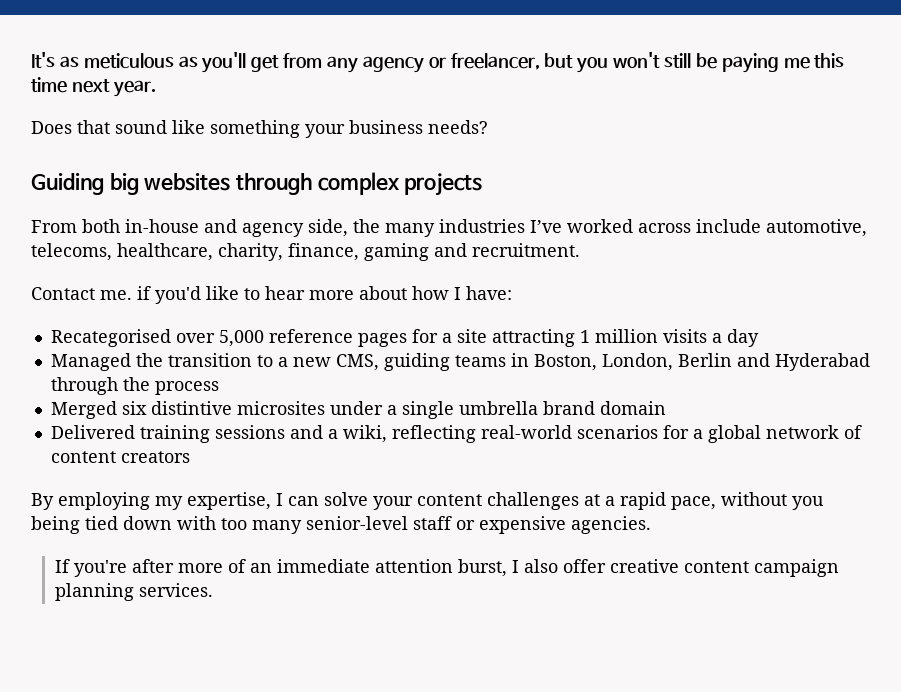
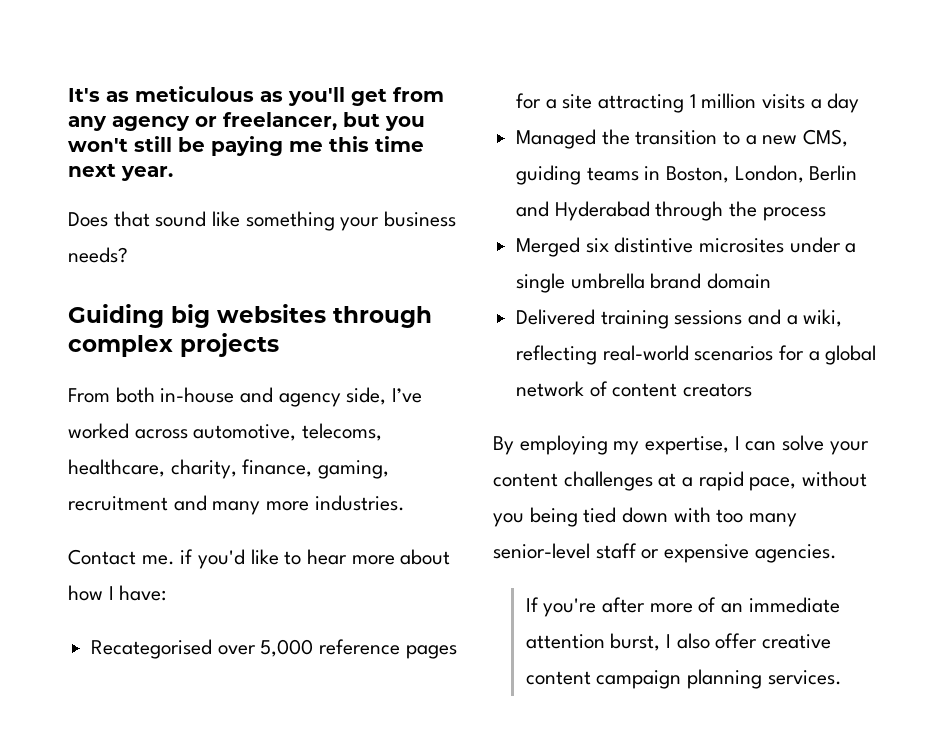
- From both in-house and agency side, the many industries I’ve worked across include automotive, telecoms, healthcare, charity, finance, gaming and recruitment.
+ From both in-house and agency side, I’ve worked across automotive, telecoms, healthcare, charity, finance, gaming, recruitment and many more industries.

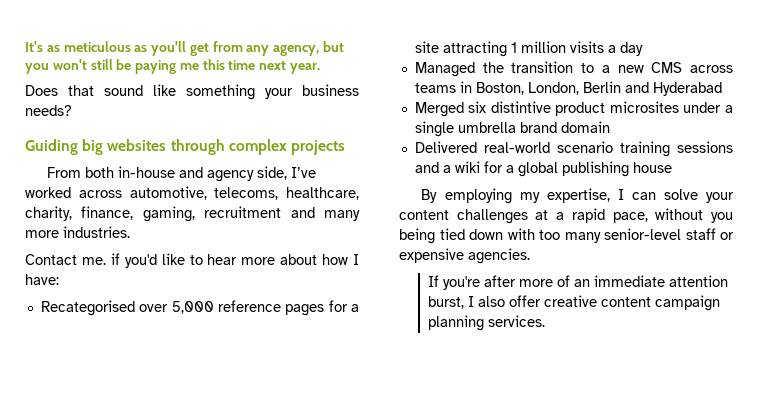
- It's as meticulous as you'll get from any agency or freelancer, but you won't still be paying me this time next year.
+ It's as meticulous as you'll get from any agency, but you won't still be paying me this time next year.
- Managed the transition to a new CMS, guiding teams in Boston, London, Berlin and Hyderabad through the process
+ Managed the transition to a new CMS across teams in Boston, London, Berlin and Hyderabad
- Merged six distintive microsites under a single umbrella brand domain
+ Merged six distintive product microsites under a single umbrella brand domain
- Delivered training sessions and a wiki, reflecting real-world scenarios for a global network of content creators
+ Delivered real-world scenario training sessions and a wiki for a global publishing house

